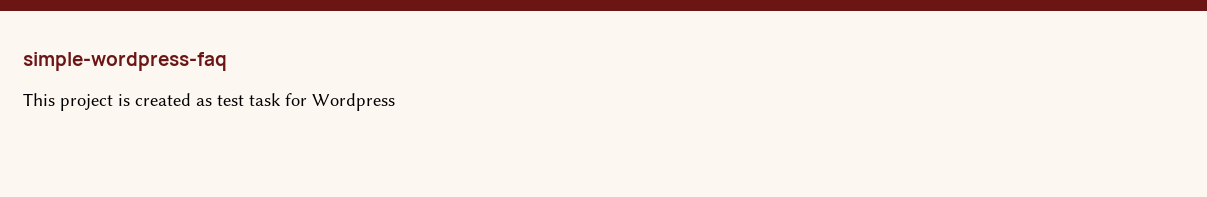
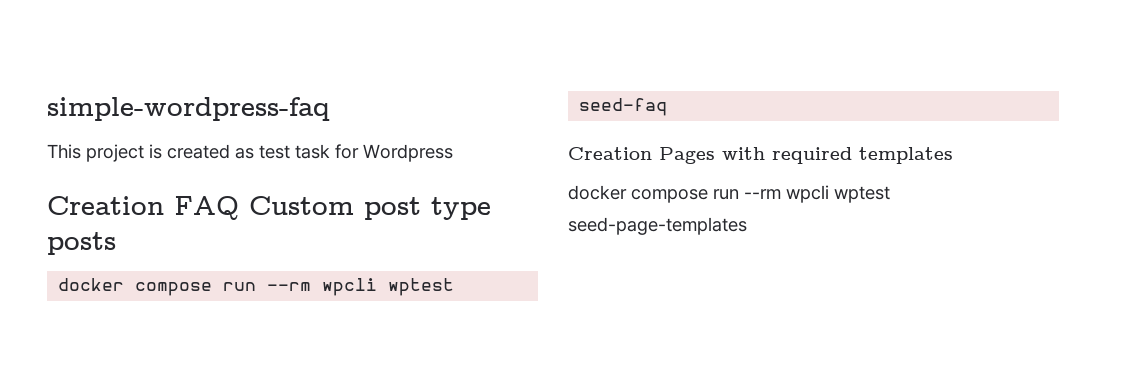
+ Creation FAQ Custom post type posts
+ docker compose run --rm wpcli wptest seed-faq
+ Creation Pages with required templates
+ docker compose run --rm wpcli wptest seed-page-templates

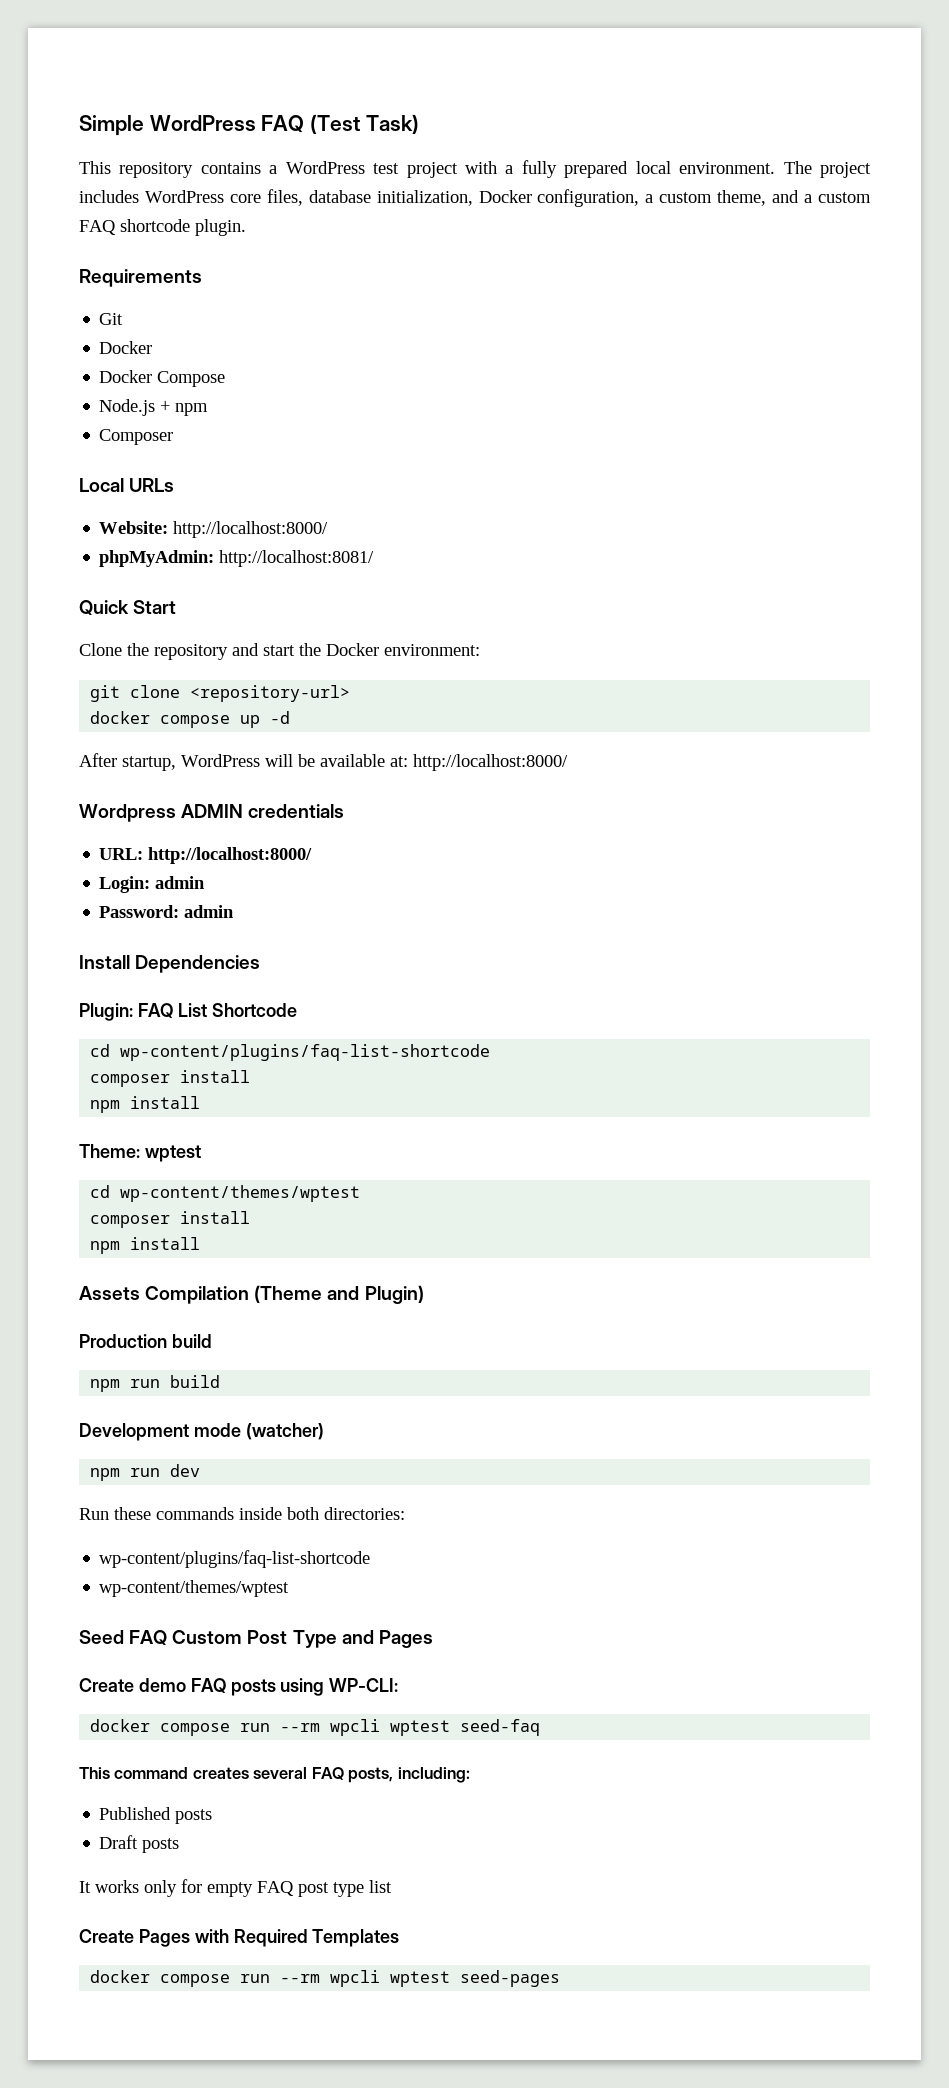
- simple-wordpress-faq
- This project is created as test task for Wordpress
- Creation FAQ Custom post type posts
+ Simple WordPress FAQ (Test Task)
+ This repository contains a WordPress test project with a fully prepared local environment. The project includes WordPress core files, database initialization, Docker configuration, a custom theme, and a custom FAQ shortcode plugin.
+ Requirements
+ Git
+ Docker
+ Docker Compose
+ Node.js + npm
+ Composer
+ Local URLs
+ Website: http://localhost:8000/
+ phpMyAdmin: http://localhost:8081/
+ Quick Start
+ Clone the repository and start the Docker environment:
+ git clone <repository-url>
+ docker compose up -d
+ After startup, WordPress will be available at: http://localhost:8000/
+ Wordpress ADMIN credentials
+ URL: http://localhost:8000/
+ Login: admin
+ Password: admin
+ Install Dependencies
+ Plugin: FAQ List Shortcode
+ cd wp-content/plugins/faq-list-shortcode
+ composer install
+ npm install
+ Theme: wptest
+ cd wp-content/themes/wptest
+ composer install
+ npm install
+ Assets Compilation (Theme and Plugin)
+ Production build
+ npm run build
+ Development mode (watcher)
+ npm run dev
+ Run these commands inside both directories:
+ wp-content/plugins/faq-list-shortcode
+ wp-content/themes/wptest
+ Seed FAQ Custom Post Type and Pages
+ Create demo FAQ posts using WP-CLI:
- Creation Pages with required templates
- docker compose run --rm wpcli wptest seed-page-templates
+ This command creates several FAQ posts, including:
+ Published posts
+ Draft posts
+ It works only for empty FAQ post type list
+ Create Pages with Required Templates
+ docker compose run --rm wpcli wptest seed-pages

